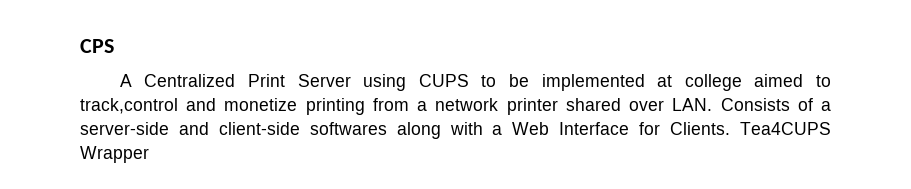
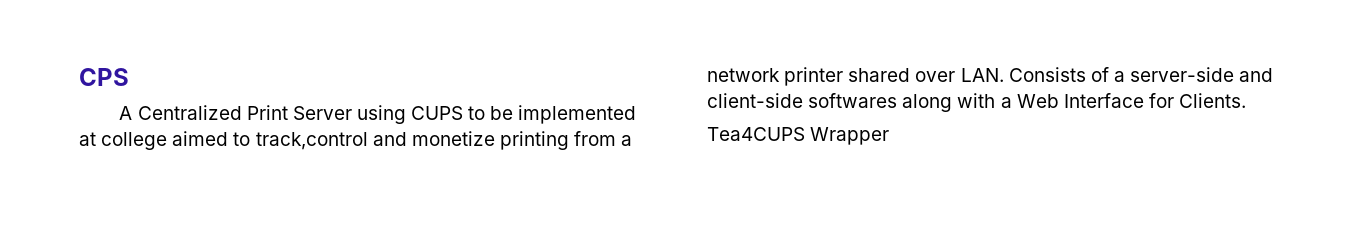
- A Centralized Print Server using CUPS to be implemented at college aimed to track,control and monetize printing from a network printer shared over LAN. Consists of a server-side and client-side softwares along with a Web Interface for Clients. Tea4CUPS Wrapper
+ A Centralized Print Server using CUPS to be implemented at college aimed to track,control and monetize printing from a network printer shared over LAN. Consists of a server-side and client-side softwares along with a Web Interface for Clients.
+ Tea4CUPS Wrapper

